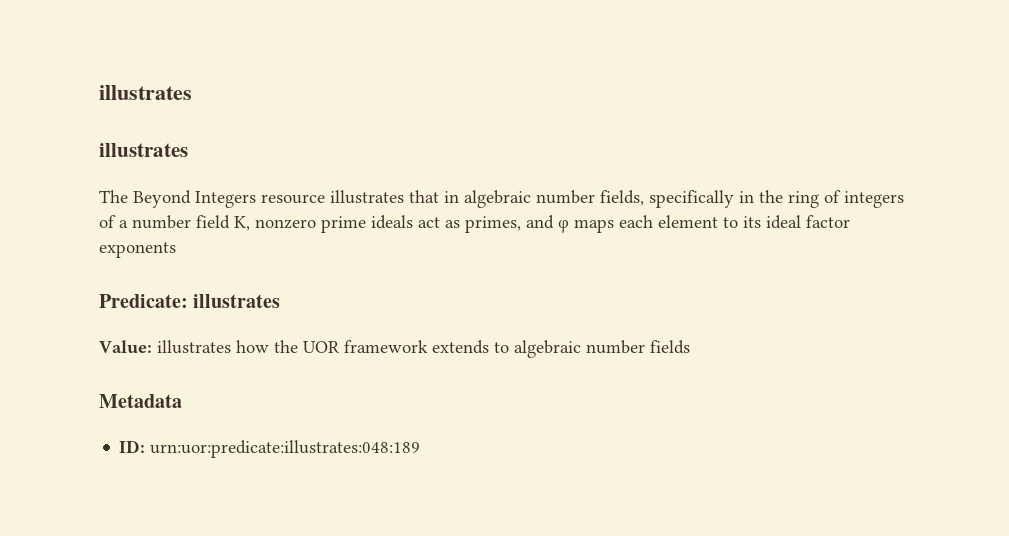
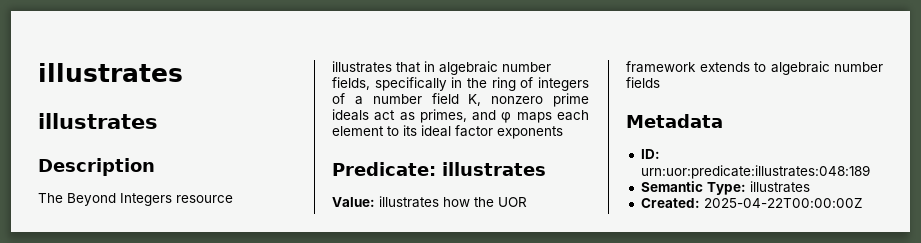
+ Description
+ Semantic Type: illustrates
+ Created: 2025-04-22T00:00:00Z

